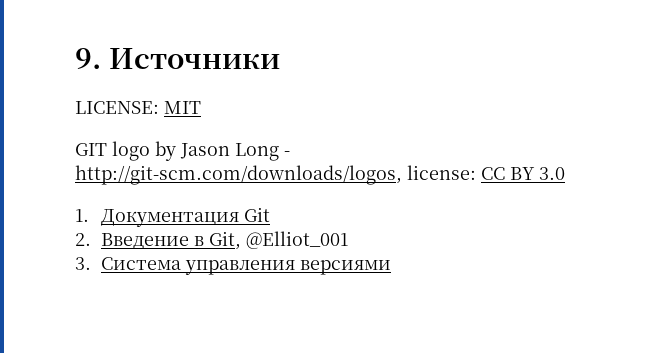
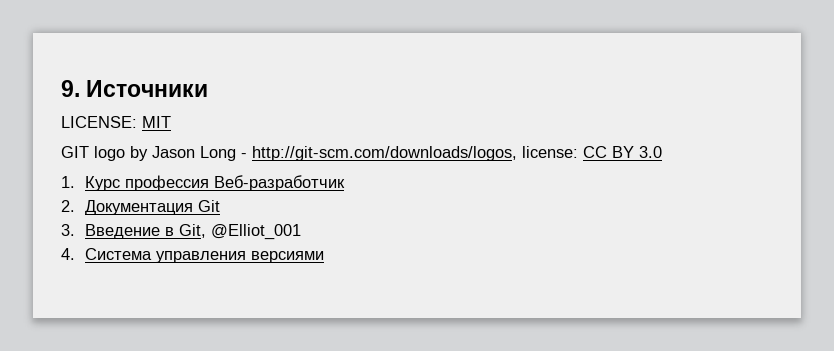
- 1. Документация Git
+ 1. Курс профессия Веб-разработчик
+ 2. Документация Git
- 2. Введение в Git, @Elliot_001
+ 3. Введение в Git, @Elliot_001
- 3. Система управления версиями
+ 4. Система управления версиями

